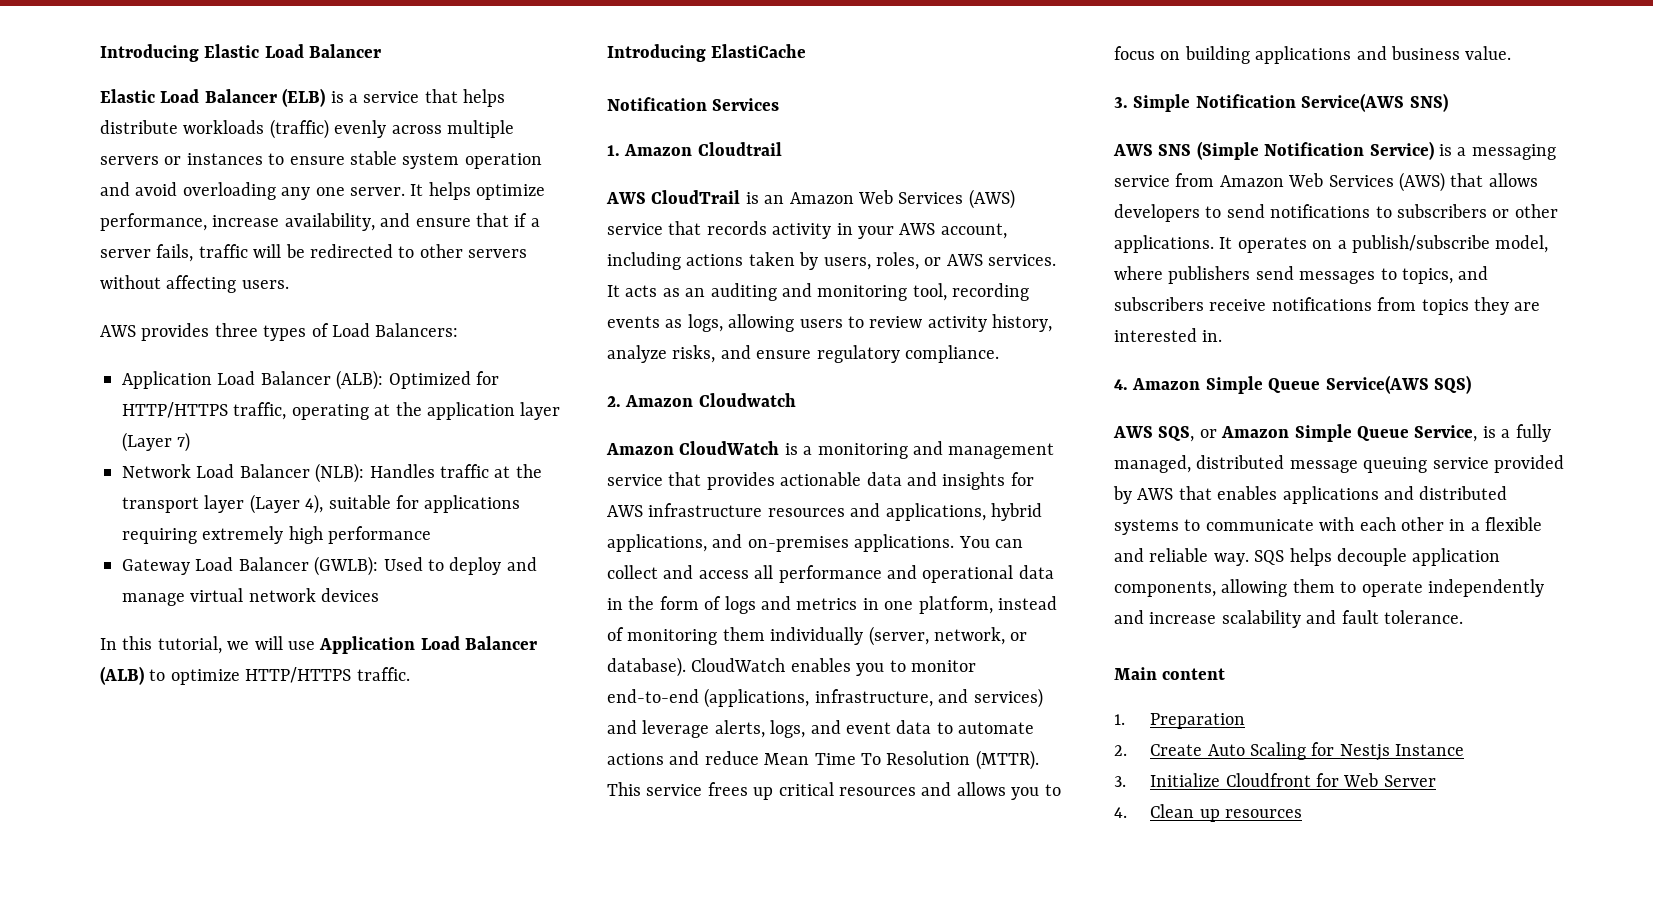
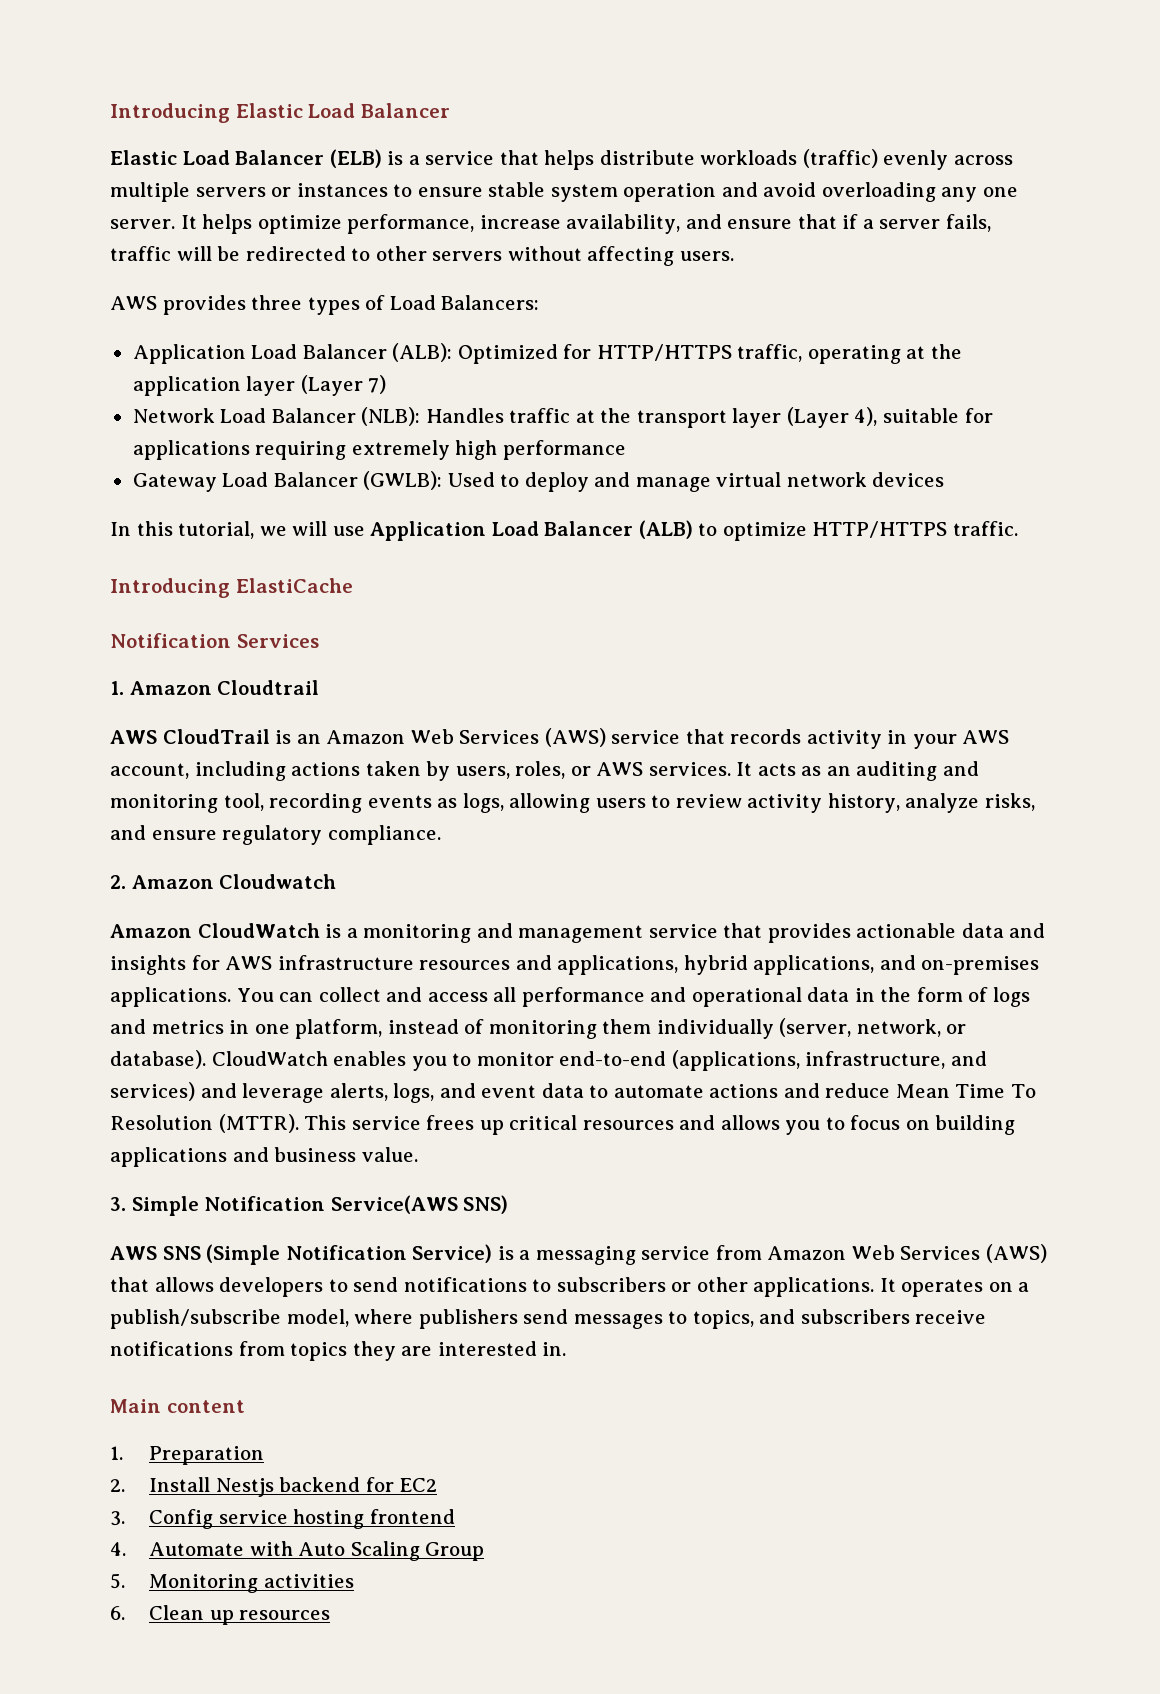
- 4. Amazon Simple Queue Service(AWS SQS)
- AWS SQS, or Amazon Simple Queue Service, is a fully managed, distributed message queuing service provided by AWS that enables applications and distributed systems to communicate with each other in a flexible and reliable way. SQS helps decouple application components, allowing them to operate independently and increase scalability and fault tolerance.
- 2. Create Auto Scaling for Nestjs Instance
- 3. Initialize Cloudfront for Web Server
- 4. Clean up resources
+ 2. Install Nestjs backend for EC2
+ 3. Config service hosting frontend
+ 4. Automate with Auto Scaling Group
+ 5. Monitoring activities
+ 6. Clean up resources

